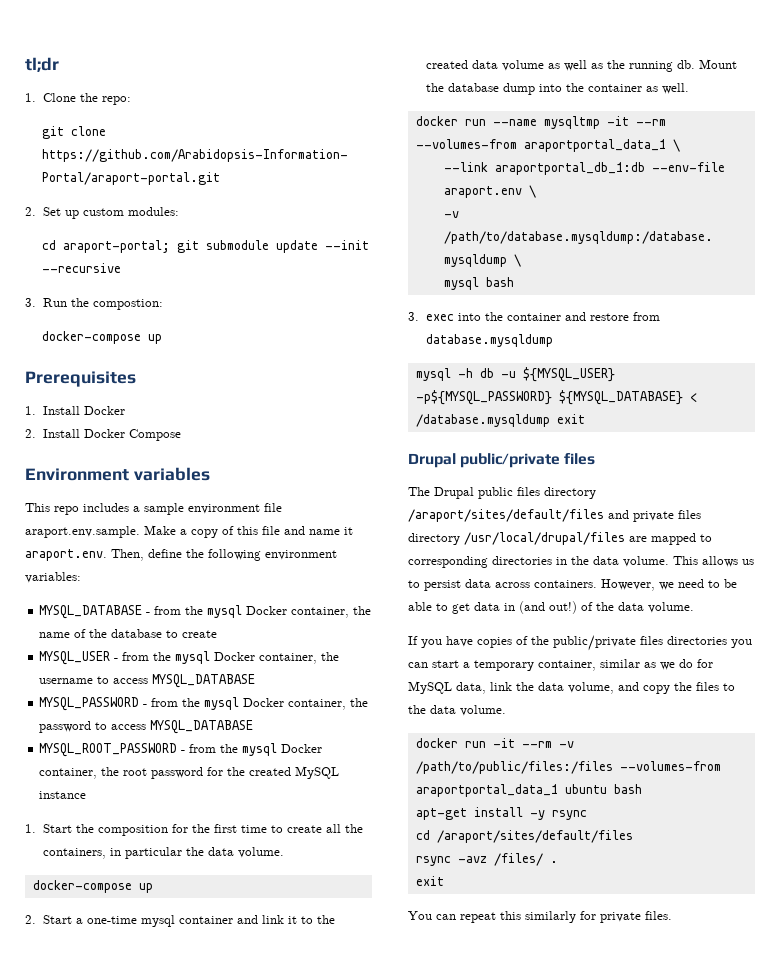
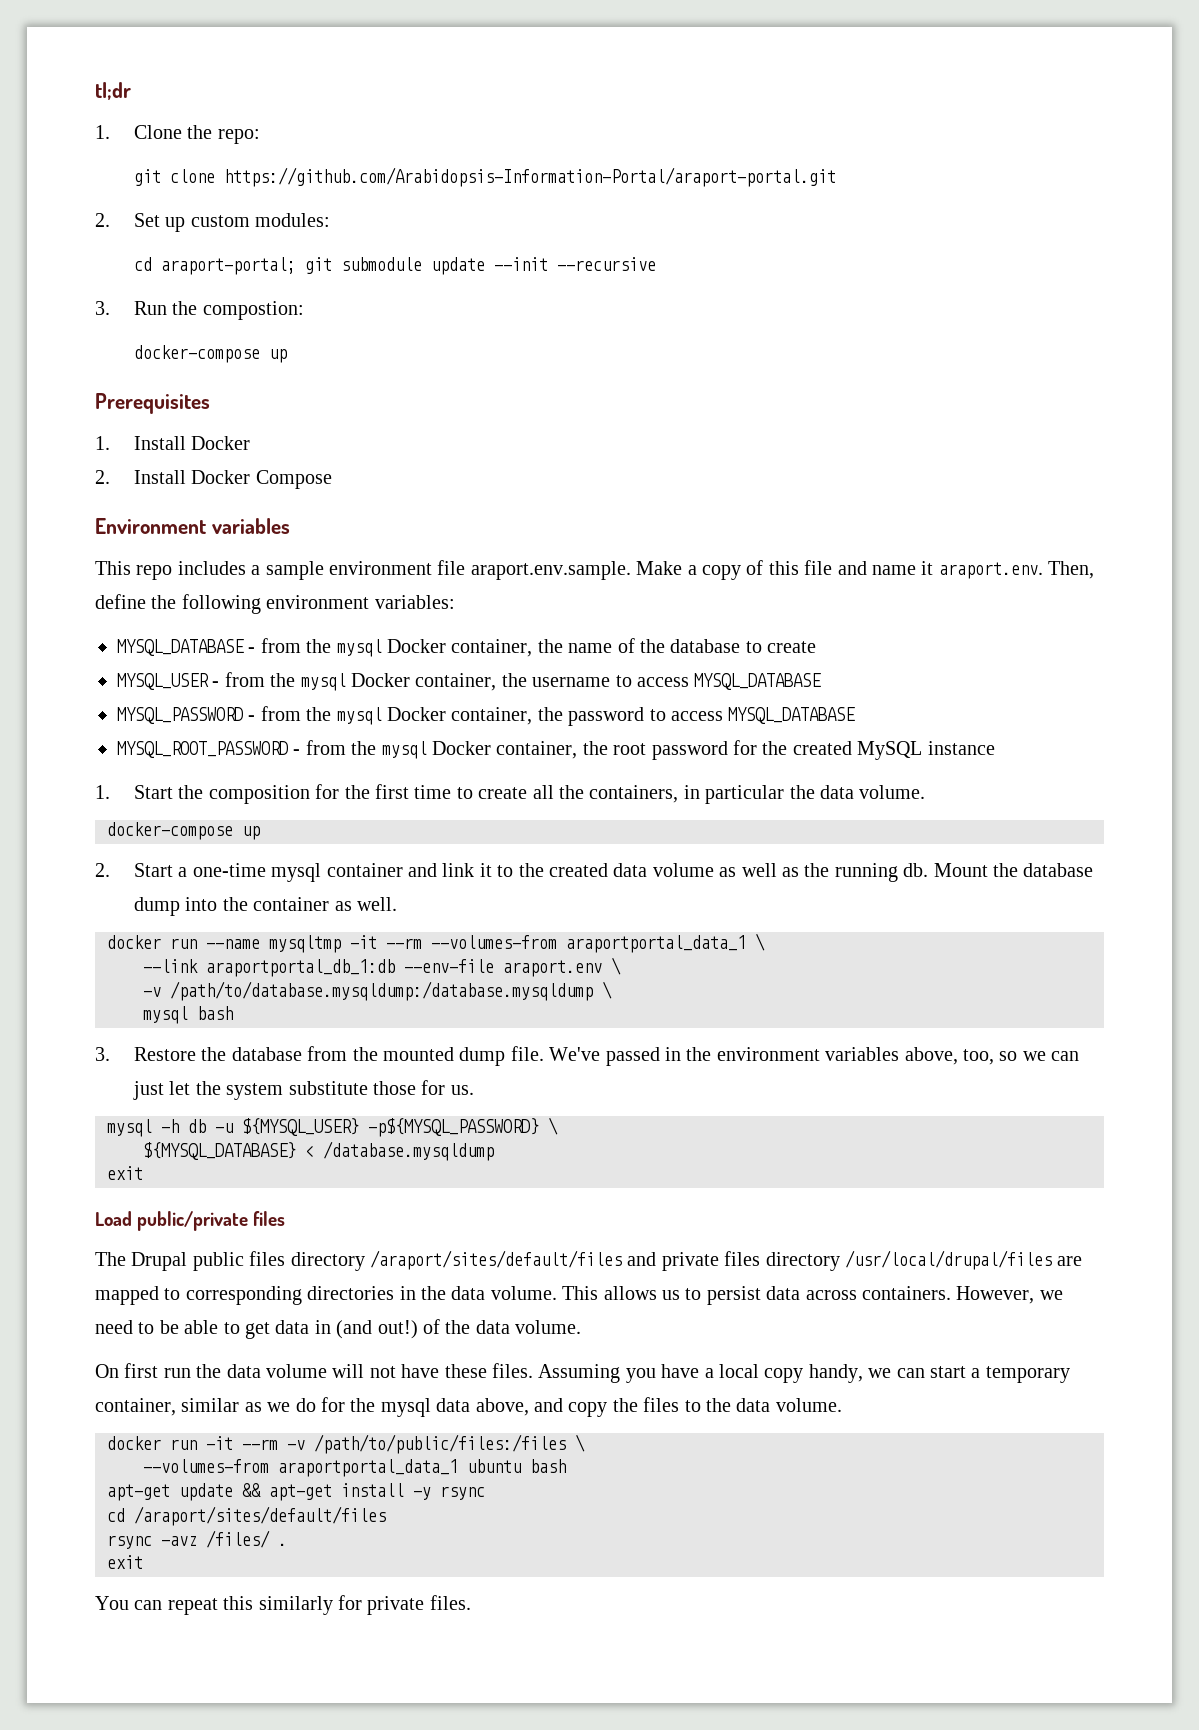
- 3. exec into the container and restore from database.mysqldump
+ 3. Restore the database from the mounted dump file. We've passed in the environment variables above, too, so we can just let the system substitute those for us.
- mysql -h db -u ${MYSQL_USER} -p${MYSQL_PASSWORD} ${MYSQL_DATABASE} < /database.mysqldump exit
- Drupal public/private files
+ mysql -h db -u ${MYSQL_USER} -p${MYSQL_PASSWORD} \
+ ${MYSQL_DATABASE} < /database.mysqldump
+ exit
+ Load public/private files
- If you have copies of the public/private files directories you can start a temporary container, similar as we do for MySQL data, link the data volume, and copy the files to the data volume.
+ On first run the data volume will not have these files. Assuming you have a local copy handy, we can start a temporary container, similar as we do for the mysql data above, and copy the files to the data volume.
- docker run -it --rm -v /path/to/public/files:/files --volumes-from araportportal_data_1 ubuntu bash
+ docker run -it --rm -v /path/to/public/files:/files \
+ --volumes-from araportportal_data_1 ubuntu bash
- apt-get install -y rsync
+ apt-get update && apt-get install -y rsync

